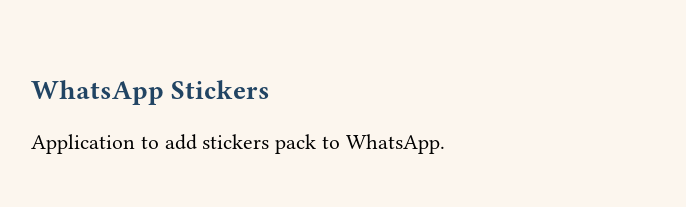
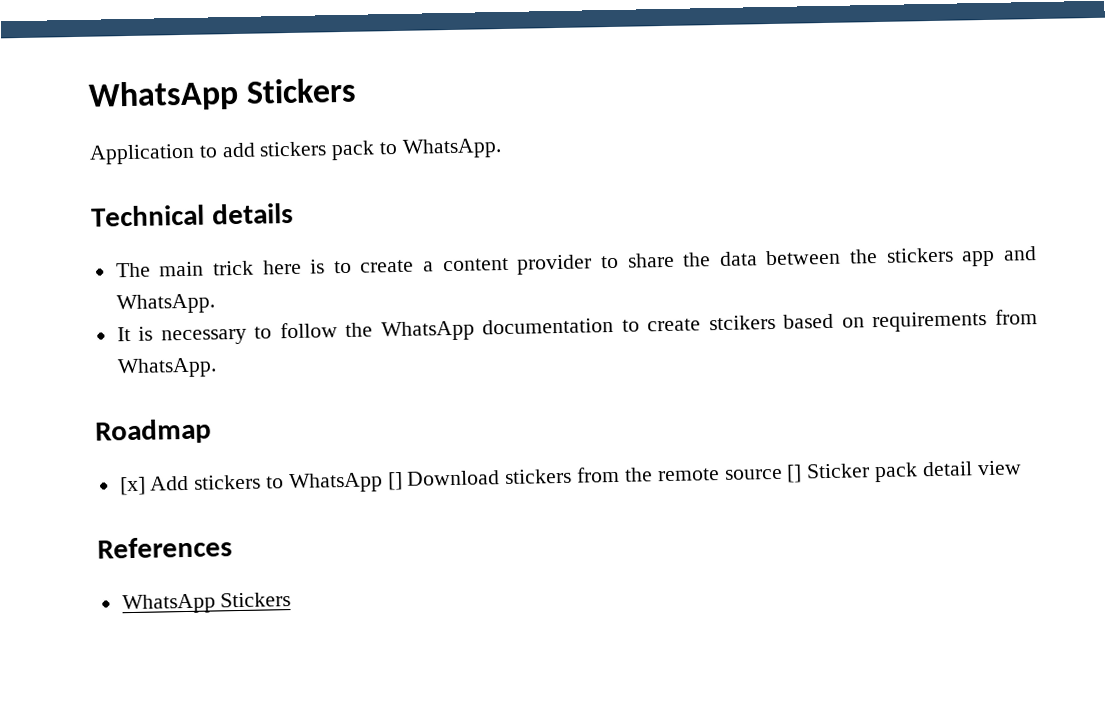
+ Technical details
+ The main trick here is to create a content provider to share the data between the stickers app and WhatsApp.
+ It is necessary to follow the WhatsApp documentation to create stcikers based on requirements from WhatsApp.
+ Roadmap
+ [x] Add stickers to WhatsApp [] Download stickers from the remote source [] Sticker pack detail view
+ References
+ WhatsApp Stickers

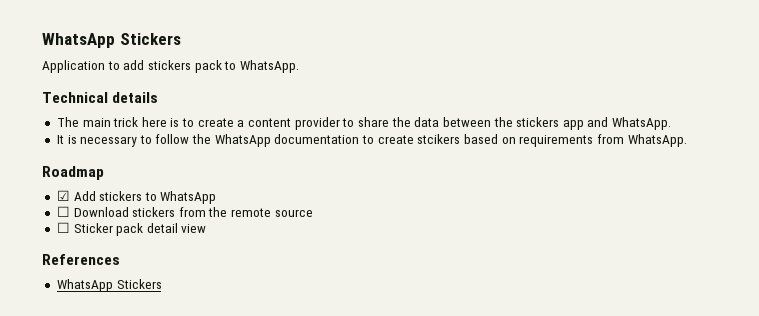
- [x] Add stickers to WhatsApp [] Download stickers from the remote source [] Sticker pack detail view
+ ☑ Add stickers to WhatsApp
+ ☐ Download stickers from the remote source
+ ☐ Sticker pack detail view

